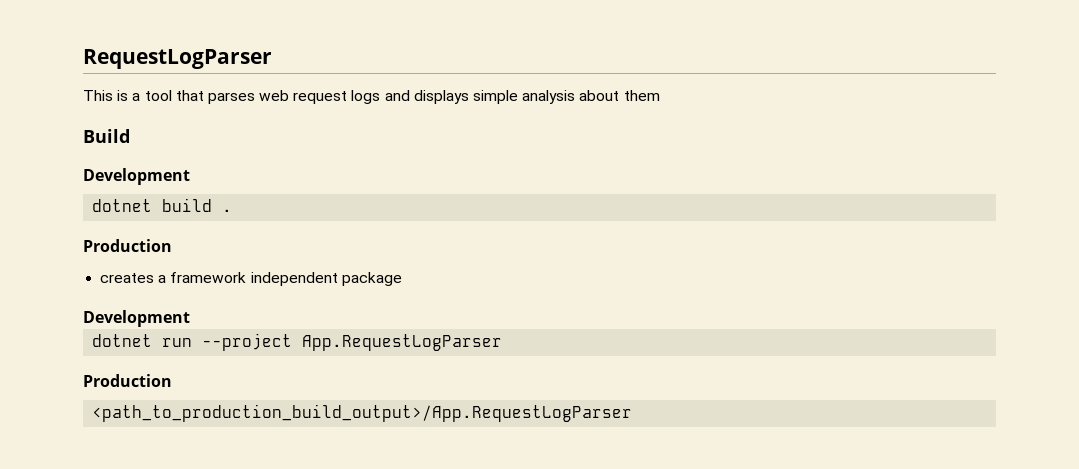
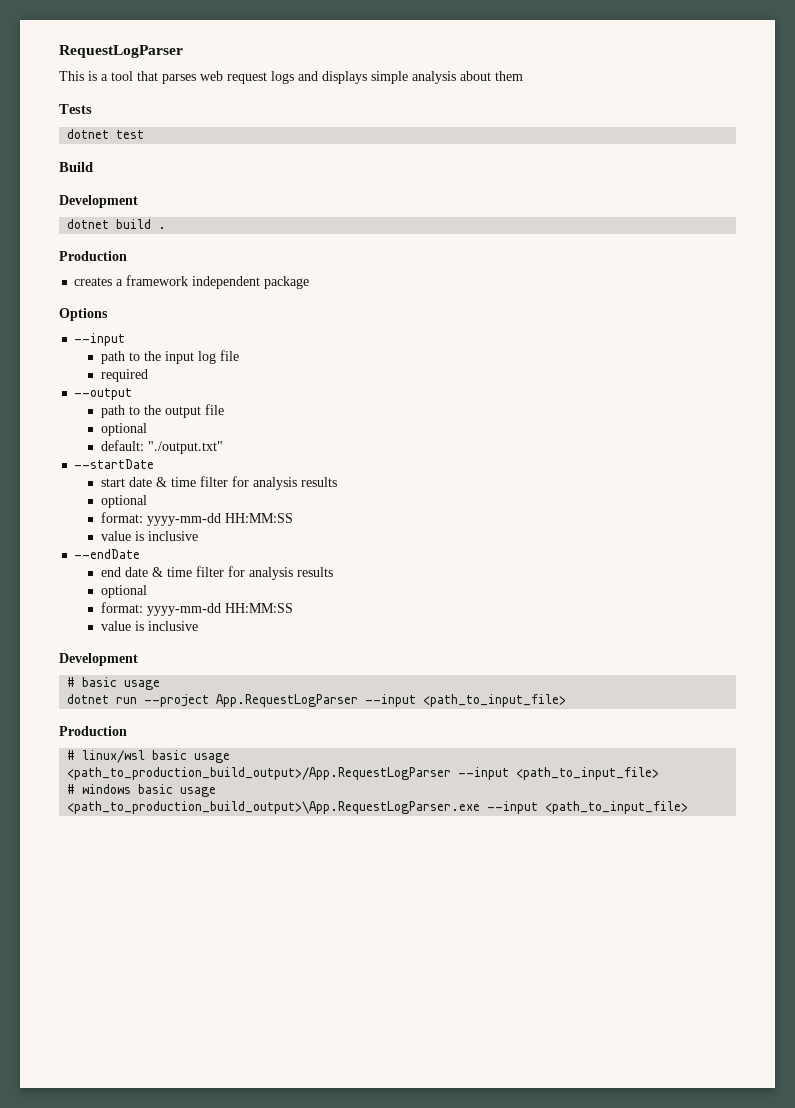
+ Tests
+ dotnet test
  creates a framework independent package
+ Options
+ --input
+ path to the input log file
+ required
+ --output
+ path to the output file
+ optional
+ default: "./output.txt"
+ --startDate
+ start date & time filter for analysis results
+ optional
+ format: yyyy-mm-dd HH:MM:SS
+ value is inclusive
+ --endDate
+ end date & time filter for analysis results
+ optional
+ format: yyyy-mm-dd HH:MM:SS
+ value is inclusive
  Development
+ # basic usage
- dotnet run --project App.RequestLogParser
+ dotnet run --project App.RequestLogParser --input <path_to_input_file>
  Production
- <path_to_production_build_output>/App.RequestLogParser
+ # linux/wsl basic usage
+ <path_to_production_build_output>/App.RequestLogParser --input <path_to_input_file>
+ # windows basic usage
+ <path_to_production_build_output>\App.RequestLogParser.exe --input <path_to_input_file>

